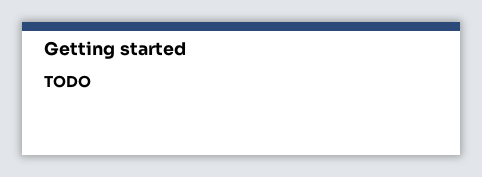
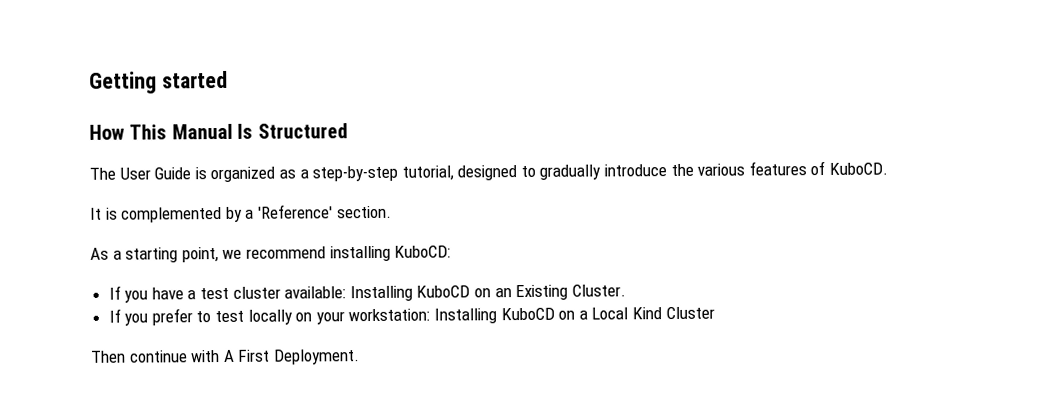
- TODO
+ How This Manual Is Structured
+ The User Guide is organized as a step-by-step tutorial, designed to gradually introduce the various features of KuboCD.
+ It is complemented by a 'Reference' section.
+ As a starting point, we recommend installing KuboCD:
+ If you have a test cluster available: Installing KuboCD on an Existing Cluster.
+ If you prefer to test locally on your workstation: Installing KuboCD on a Local Kind Cluster
+ Then continue with A First Deployment.

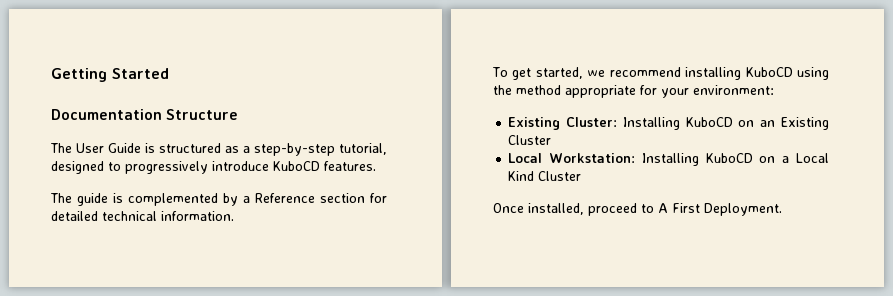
- Getting started
- How This Manual Is Structured
+ Getting Started
+ Documentation Structure
- The User Guide is organized as a step-by-step tutorial, designed to gradually introduce the various features of KuboCD.
- It is complemented by a 'Reference' section.
- As a starting point, we recommend installing KuboCD:
- If you have a test cluster available: Installing KuboCD on an Existing Cluster.
- If you prefer to test locally on your workstation: Installing KuboCD on a Local Kind Cluster
+ The User Guide is structured as a step-by-step tutorial, designed to progressively introduce KuboCD features.
+ The guide is complemented by a Reference section for detailed technical information.
+ To get started, we recommend installing KuboCD using the method appropriate for your environment:
+ Existing Cluster: Installing KuboCD on an Existing Cluster
+ Local Workstation: Installing KuboCD on a Local Kind Cluster
- Then continue with A First Deployment.
+ Once installed, proceed to A First Deployment.

